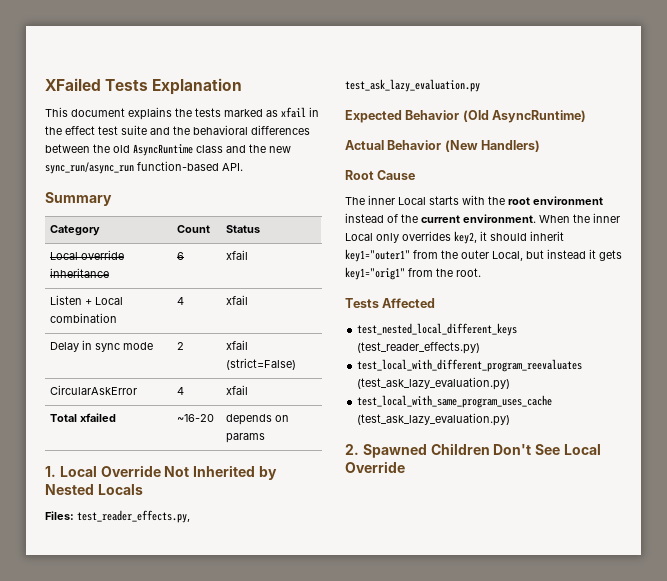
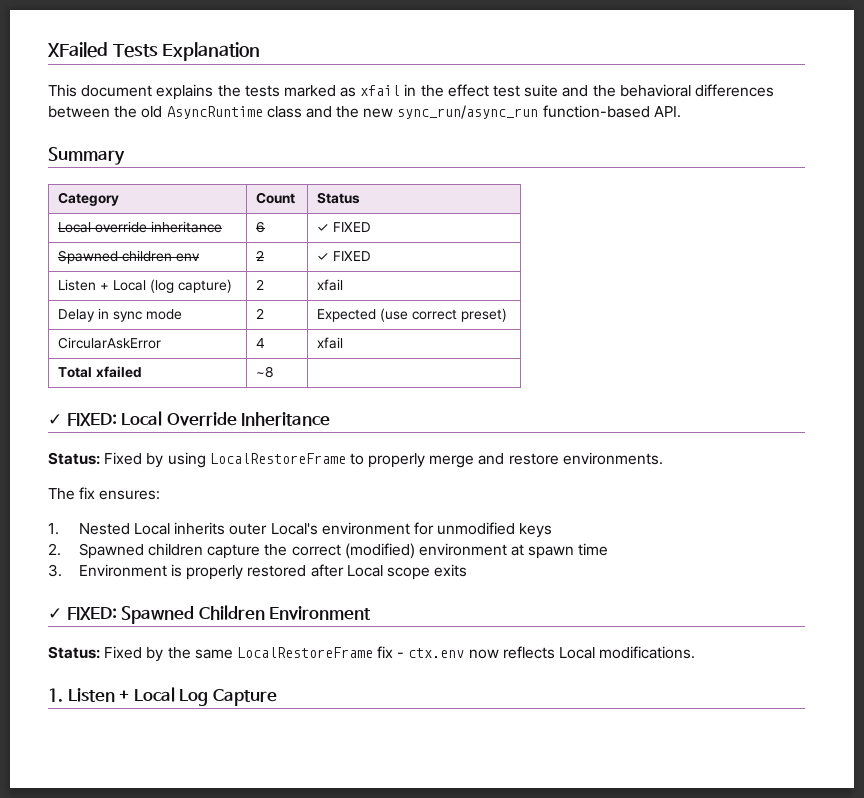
- Local override inheritance | 6 | xfail
- Listen + Local combination | 4 | xfail
+ Local override inheritance | 6 | ✓ FIXED
+ Spawned children env | 2 | ✓ FIXED
+ Listen + Local (log capture) | 2 | xfail
- Delay in sync mode | 2 | xfail (strict=False)
+ Delay in sync mode | 2 | Expected (use correct preset)
- Total xfailed | ~16-20 | depends on params
- 1. Local Override Not Inherited by Nested Locals
- Files: test_reader_effects.py, test_ask_lazy_evaluation.py
- Expected Behavior (Old AsyncRuntime)
- Actual Behavior (New Handlers)
- Root Cause
- The inner Local starts with the root environment instead of the current environment. When the inner Local only overrides key2, it should inherit key1="outer1" from the outer Local, but instead it gets key1="orig1" from the root.
- Tests Affected
- test_nested_local_different_keys (test_reader_effects.py)
- test_local_with_different_program_reevaluates (test_ask_lazy_evaluation.py)
- test_local_with_same_program_uses_cache (test_ask_lazy_evaluation.py)
- 2. Spawned Children Don't See Local Override
+ Total xfailed | ~8 |
+ ✓ FIXED: Local Override Inheritance
+ Status: Fixed by using LocalRestoreFrame to properly merge and restore environments.
+ The fix ensures:
+ 1. Nested Local inherits outer Local's environment for unmodified keys
+ 2. Spawned children capture the correct (modified) environment at spawn time
+ 3. Environment is properly restored after Local scope exits
+ ✓ FIXED: Spawned Children Environment
+ Status: Fixed by the same LocalRestoreFrame fix - ctx.env now reflects Local modifications.
+ 1. Listen + Local Log Capture

